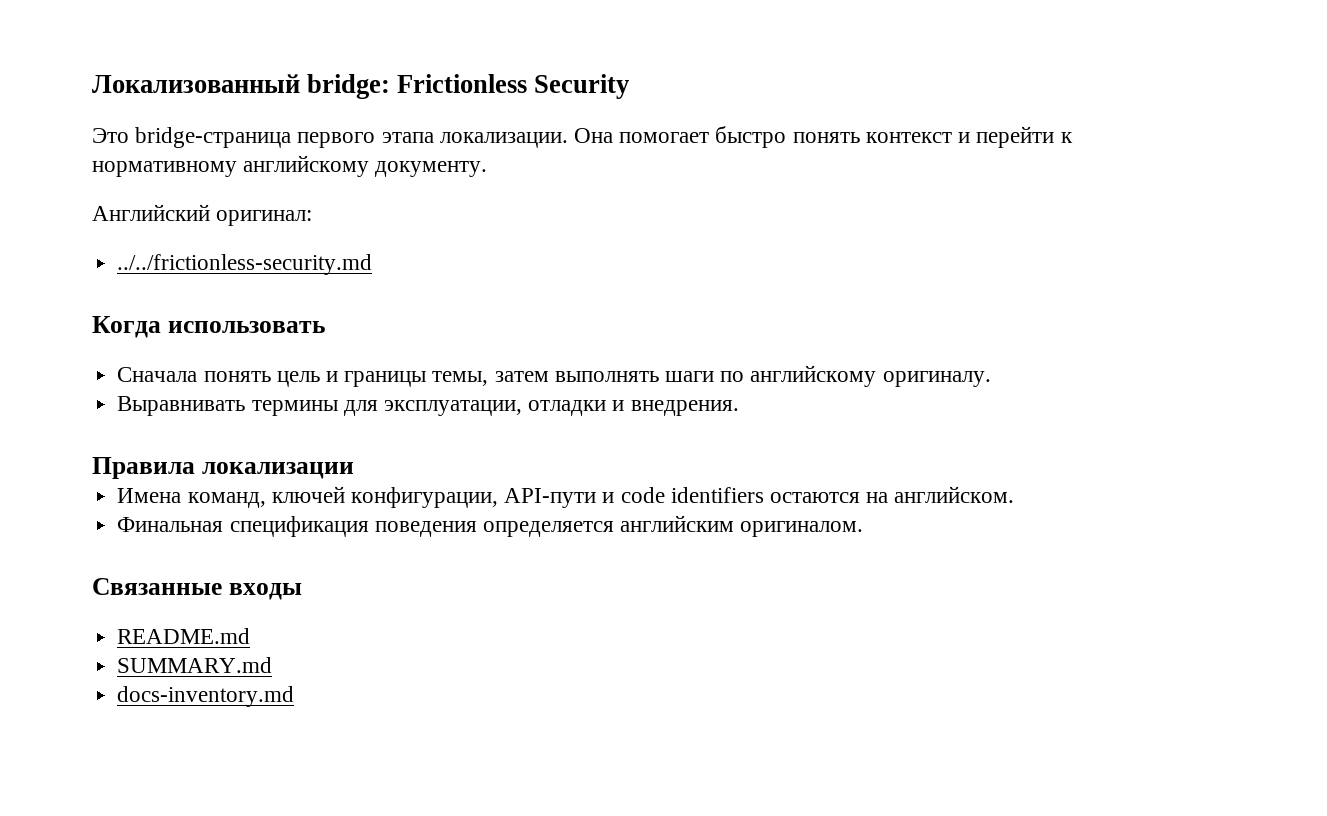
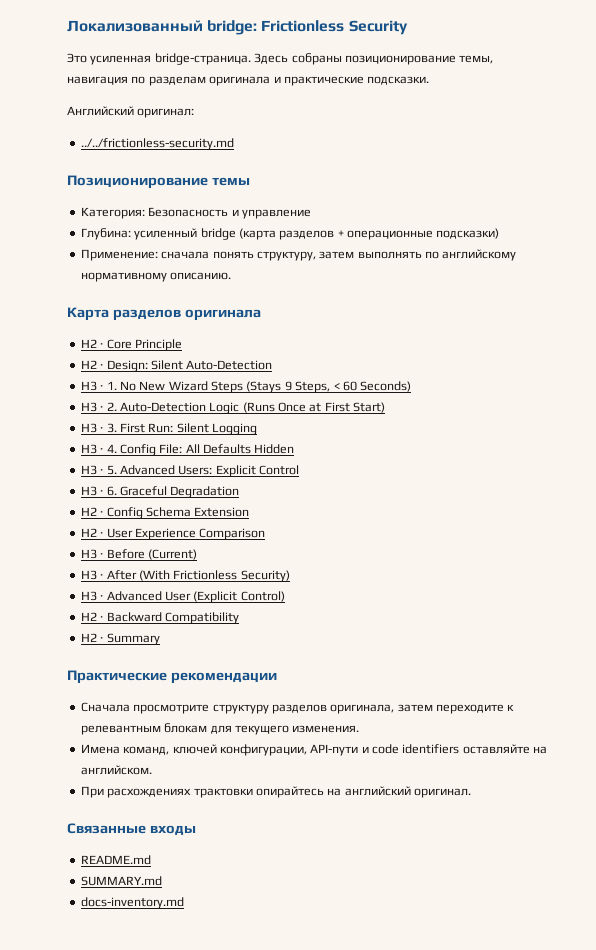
- Это bridge-страница первого этапа локализации. Она помогает быстро понять контекст и перейти к нормативному английскому документу.
+ Это усиленная bridge-страница. Здесь собраны позиционирование темы, навигация по разделам оригинала и практические подсказки.
  Английский оригинал:
  ../../frictionless-security.md
- Когда использовать
- Сначала понять цель и границы темы, затем выполнять шаги по английскому оригиналу.
- Выравнивать термины для эксплуатации, отладки и внедрения.
- Правила локализации
+ Позиционирование темы
+ Категория: Безопасность и управление
+ Глубина: усиленный bridge (карта разделов + операционные подсказки)
+ Применение: сначала понять структуру, затем выполнять по английскому нормативному описанию.
+ Карта разделов оригинала
+ H2 · Core Principle
+ H2 · Design: Silent Auto-Detection
+ H3 · 1. No New Wizard Steps (Stays 9 Steps, < 60 Seconds)
+ H3 · 2. Auto-Detection Logic (Runs Once at First Start)
+ H3 · 3. First Run: Silent Logging
+ H3 · 4. Config File: All Defaults Hidden
+ H3 · 5. Advanced Users: Explicit Control
+ H3 · 6. Graceful Degradation
+ H2 · Config Schema Extension
+ H2 · User Experience Comparison
+ H3 · Before (Current)
+ H3 · After (With Frictionless Security)
+ H3 · Advanced User (Explicit Control)
+ H2 · Backward Compatibility
+ H2 · Summary
+ Практические рекомендации
+ Сначала просмотрите структуру разделов оригинала, затем переходите к релевантным блокам для текущего изменения.
- Имена команд, ключей конфигурации, API-пути и code identifiers остаются на английском.
+ Имена команд, ключей конфигурации, API-пути и code identifiers оставляйте на английском.
- Финальная спецификация поведения определяется английским оригиналом.
+ При расхождениях трактовки опирайтесь на английский оригинал.

